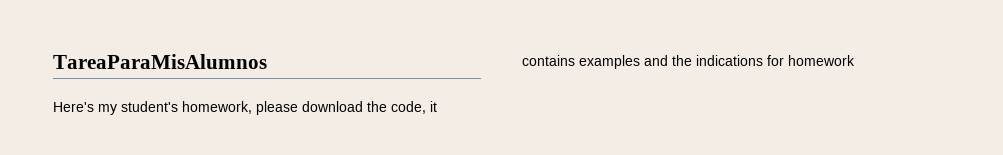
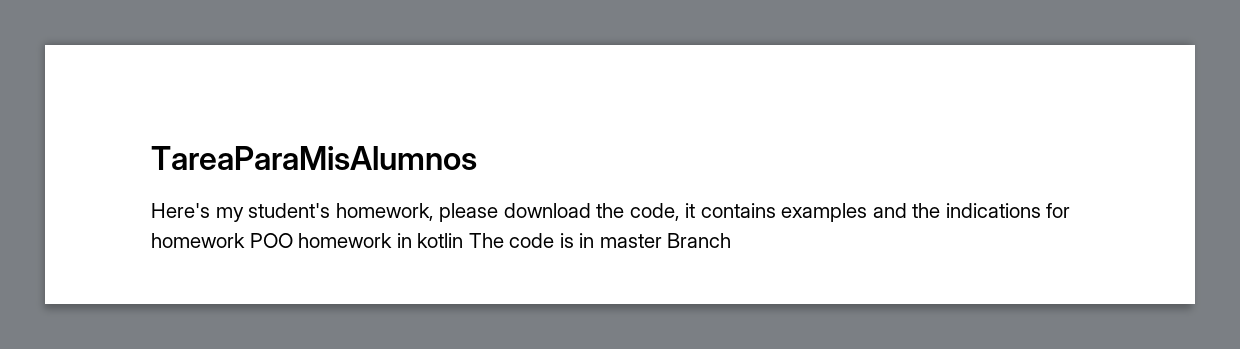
- Here's my student's homework, please download the code, it contains examples and the indications for homework
+ Here's my student's homework, please download the code, it contains examples and the indications for homework POO homework in kotlin The code is in master Branch

